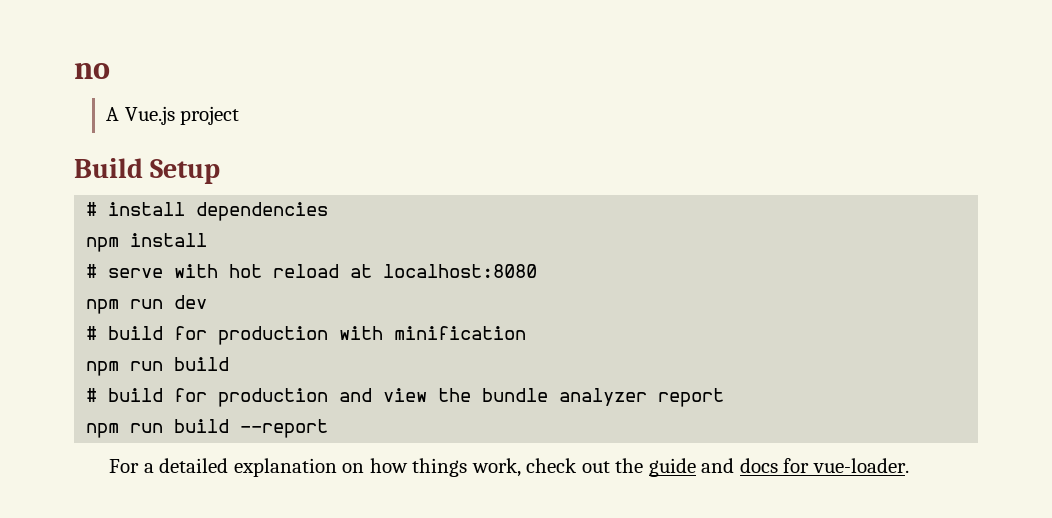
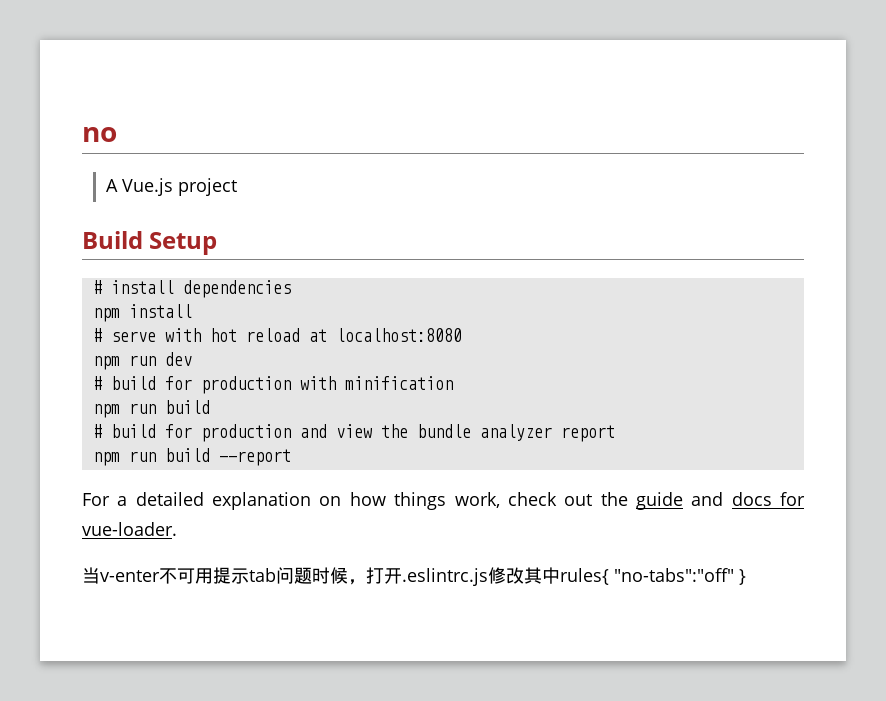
+ 当v-enter不可用提示tab问题时候，打开.eslintrc.js修改其中rules{ "no-tabs":"off" }

